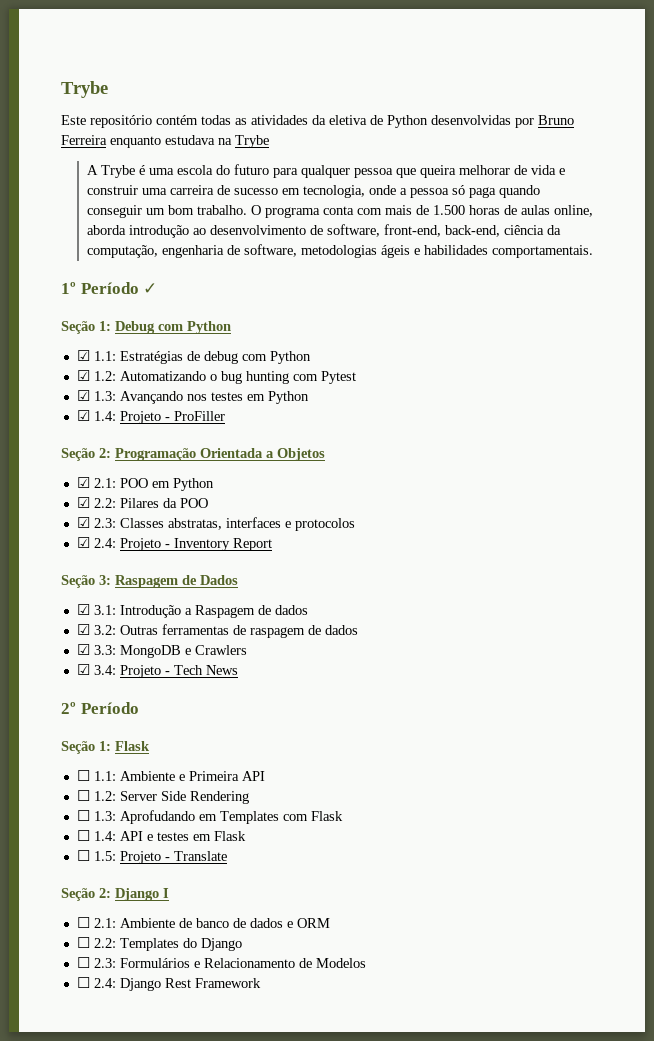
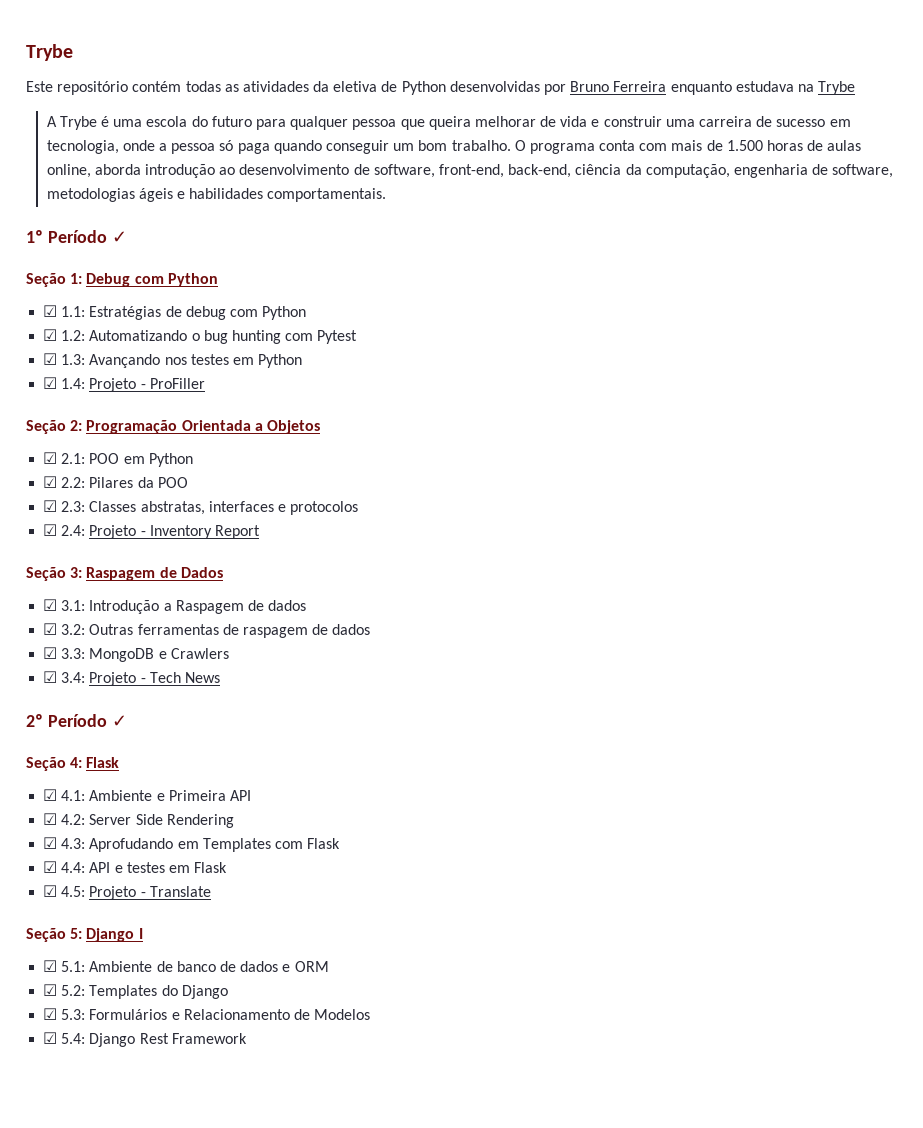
- 2º Período
- Seção 1: Flask
- ☐ 1.1: Ambiente e Primeira API
+ 2º Período ✓
+ Seção 4: Flask
+ ☑ 4.1: Ambiente e Primeira API
- ☐ 1.2: Server Side Rendering
+ ☑ 4.2: Server Side Rendering
- ☐ 1.3: Aprofudando em Templates com Flask
+ ☑ 4.3: Aprofudando em Templates com Flask
- ☐ 1.4: API e testes em Flask
+ ☑ 4.4: API e testes em Flask
- ☐ 1.5: Projeto - Translate
+ ☑ 4.5: Projeto - Translate
- Seção 2: Django I
+ Seção 5: Django I
- ☐ 2.1: Ambiente de banco de dados e ORM
+ ☑ 5.1: Ambiente de banco de dados e ORM
- ☐ 2.2: Templates do Django
+ ☑ 5.2: Templates do Django
- ☐ 2.3: Formulários e Relacionamento de Modelos
+ ☑ 5.3: Formulários e Relacionamento de Modelos
- ☐ 2.4: Django Rest Framework
+ ☑ 5.4: Django Rest Framework

